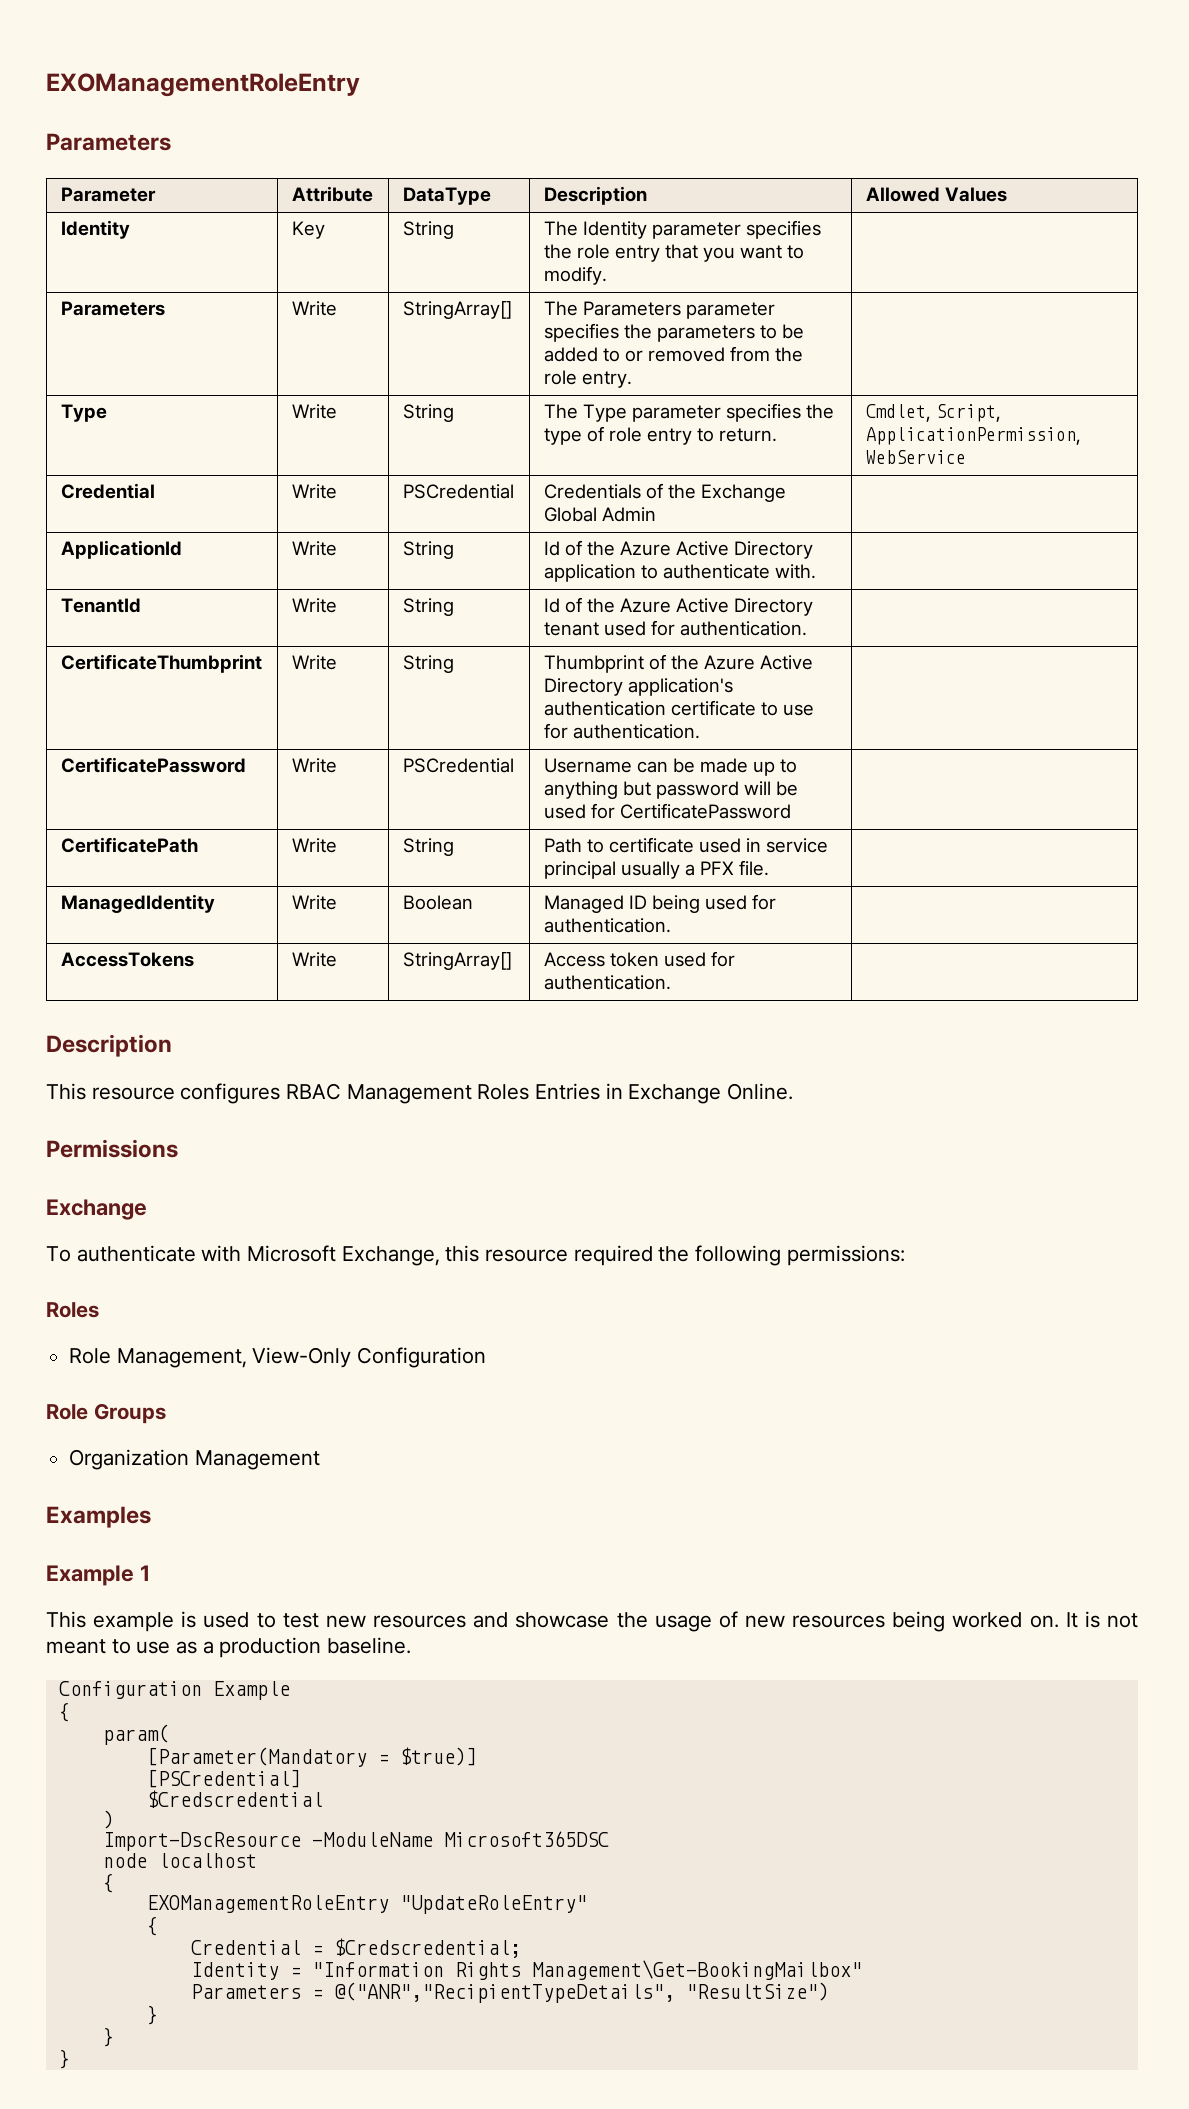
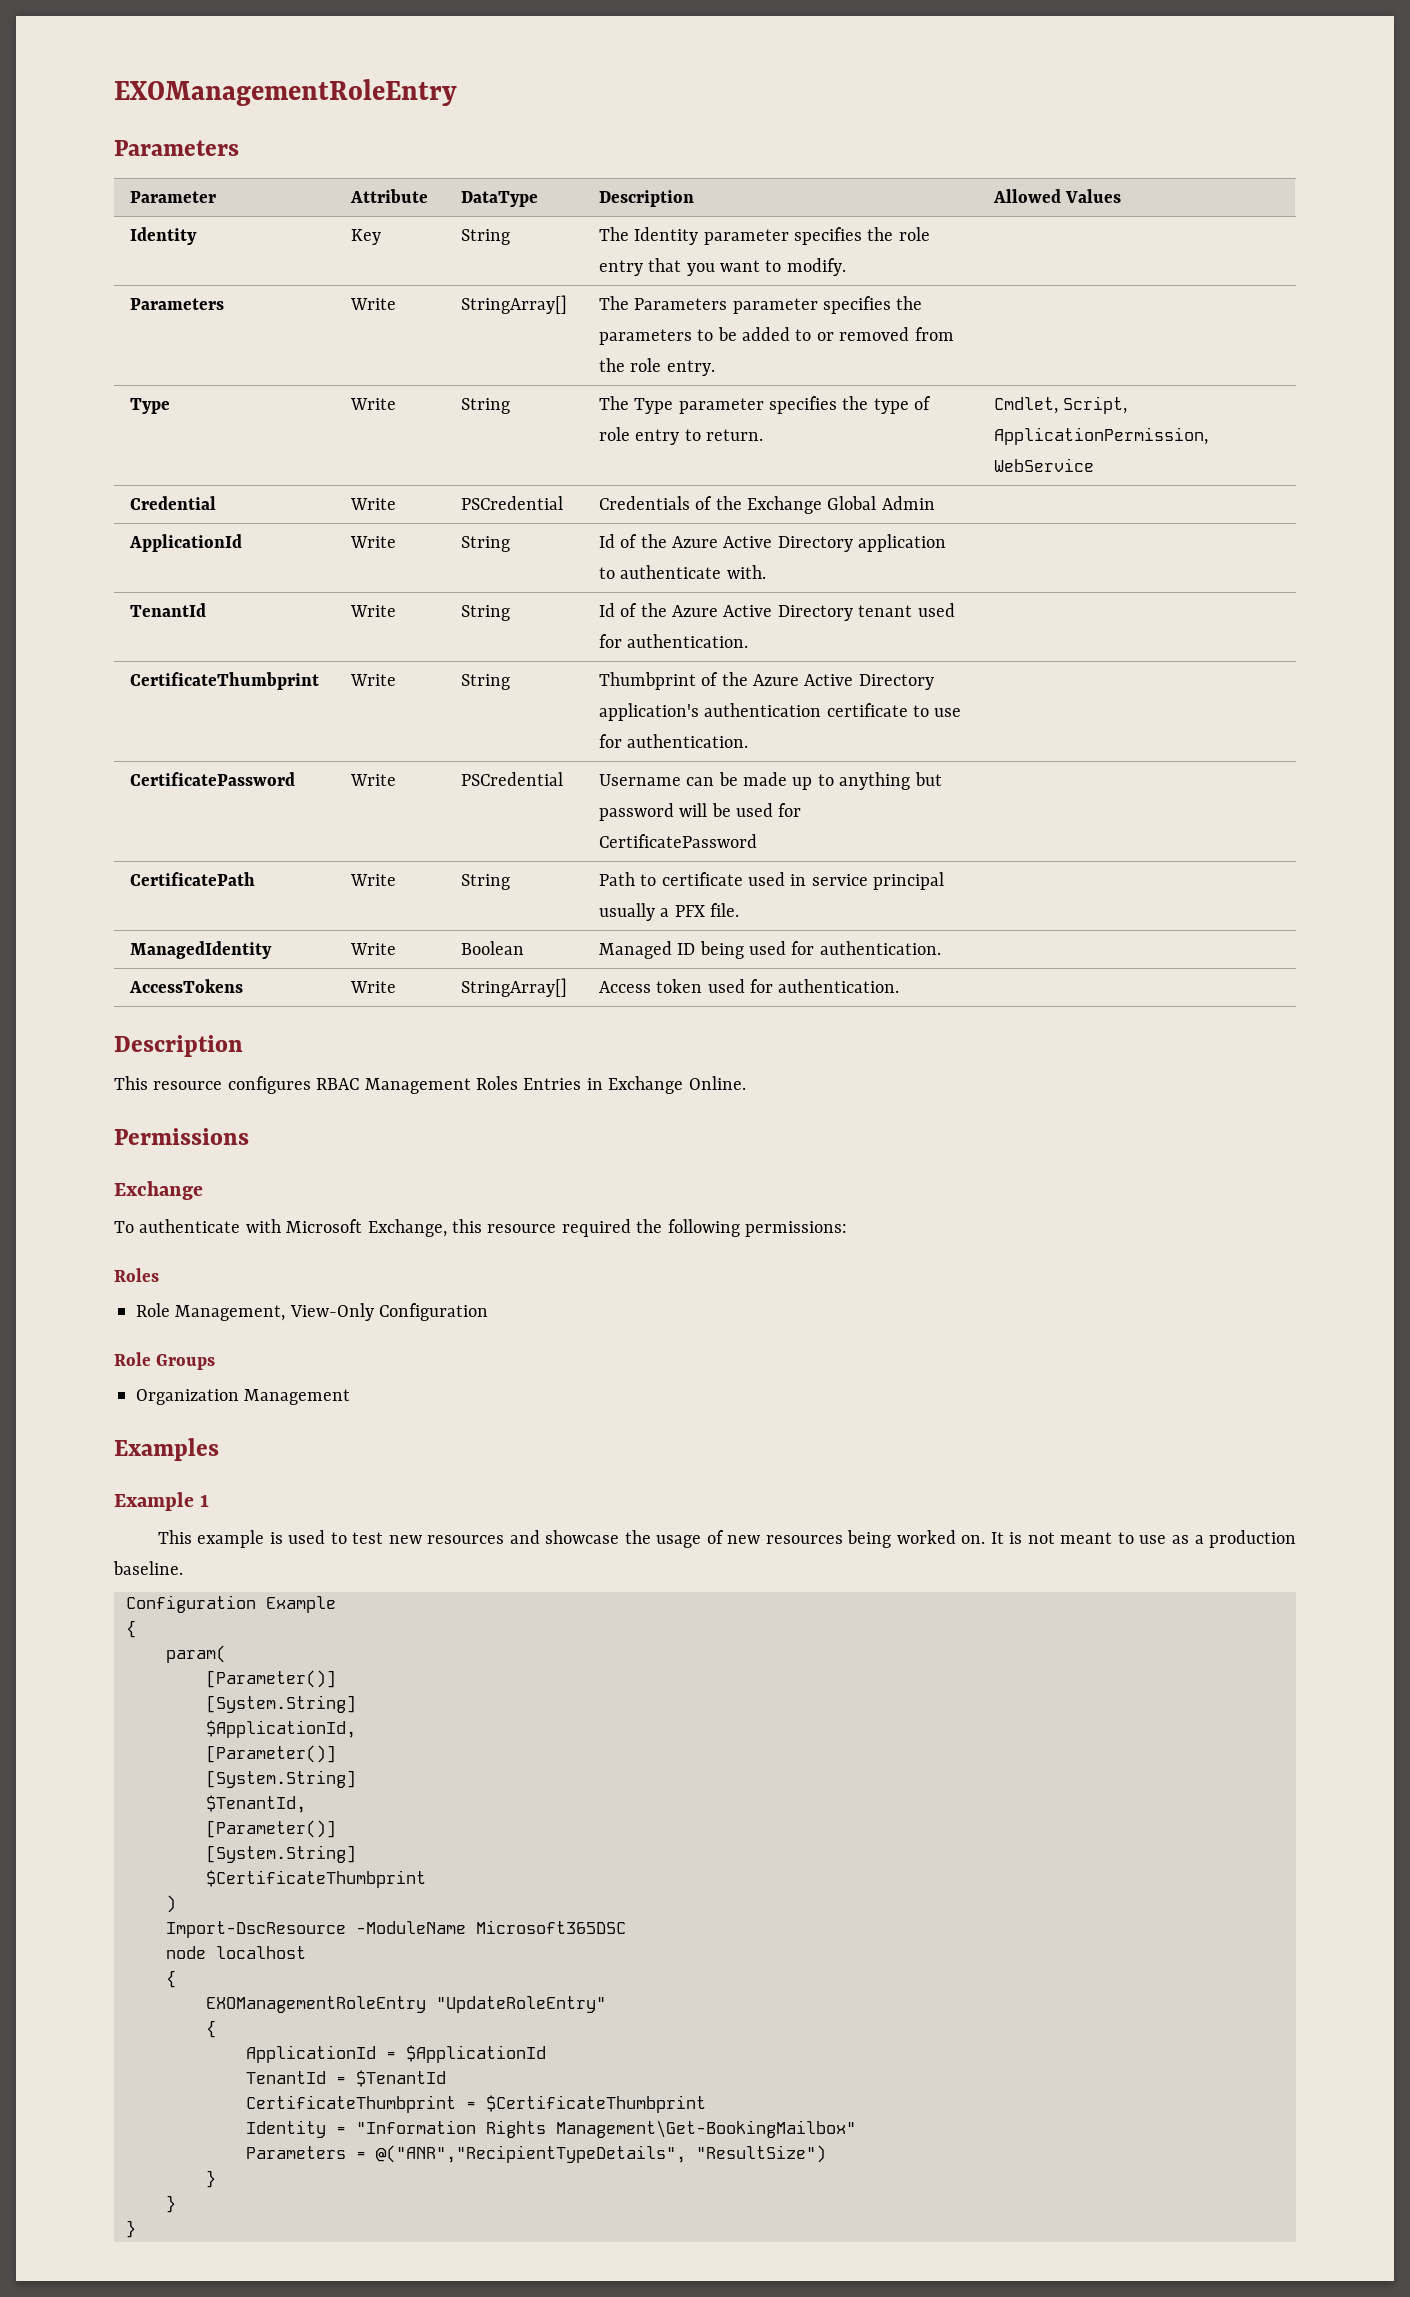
  param(
- [Parameter(Mandatory = $true)]
- [PSCredential]
- $Credscredential
+ [Parameter()]
+ [System.String]
+ $ApplicationId,
+ [Parameter()]
+ [System.String]
+ $TenantId,
+ [Parameter()]
+ [System.String]
+ $CertificateThumbprint
- Credential = $Credscredential;
+ ApplicationId = $ApplicationId
+ TenantId = $TenantId
+ CertificateThumbprint = $CertificateThumbprint

